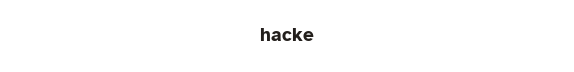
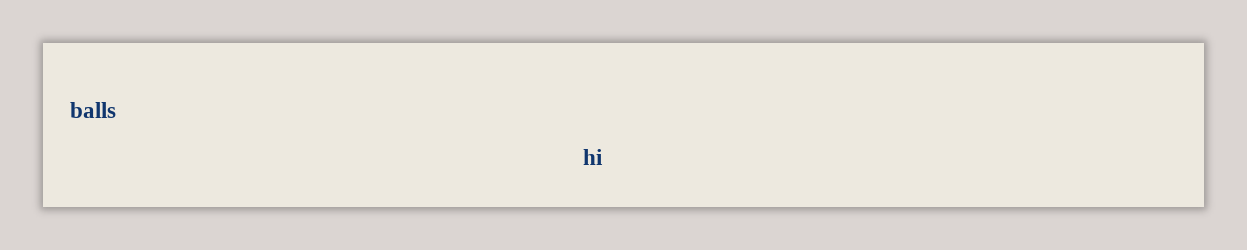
- hacke
+ balls
+ hi

